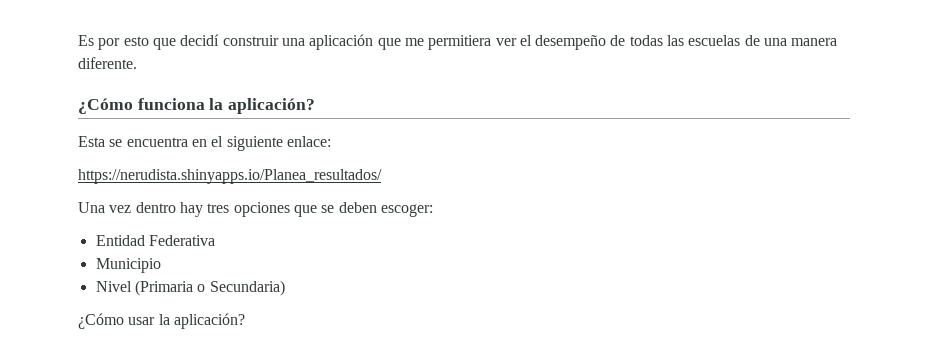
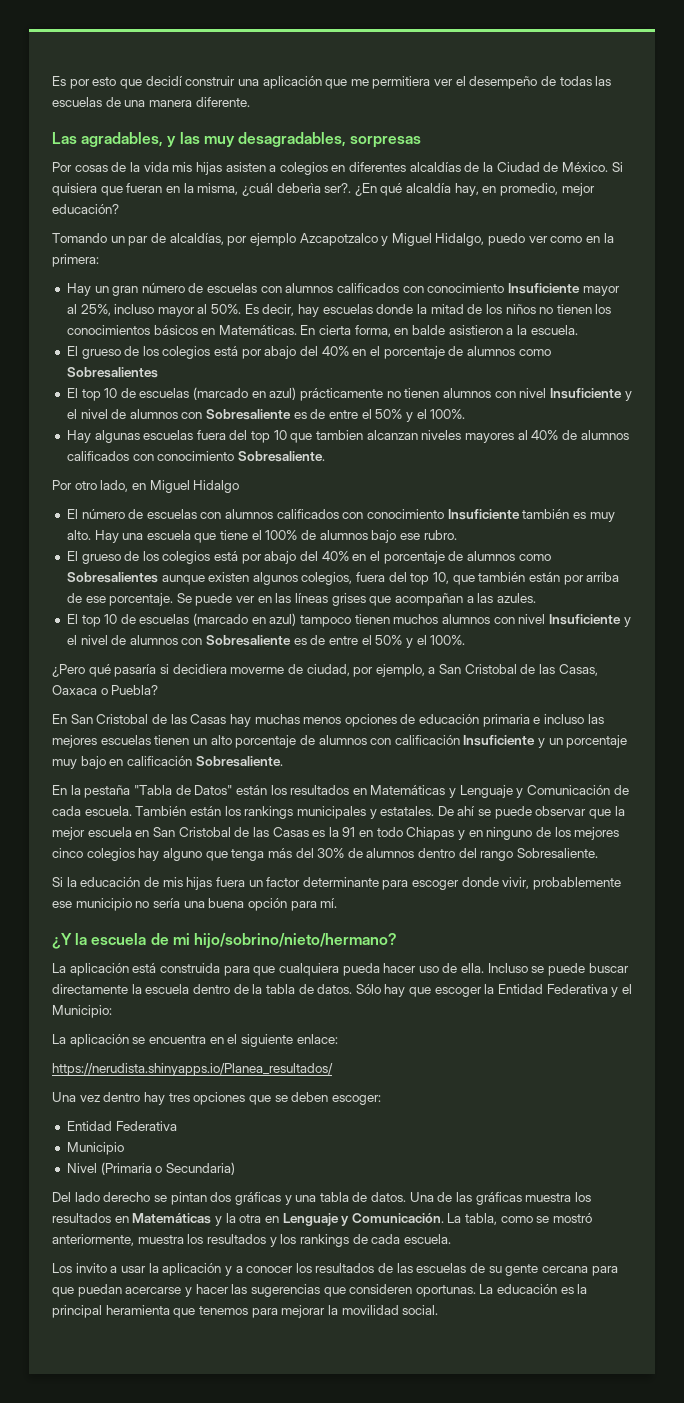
- ¿Cómo funciona la aplicación?
- Esta se encuentra en el siguiente enlace:
+ Las agradables, y las muy desagradables, sorpresas
+ Por cosas de la vida mis hijas asisten a colegios en diferentes alcaldías de la Ciudad de México. Si quisiera que fueran en la misma, ¿cuál deberìa ser?. ¿En qué alcaldía hay, en promedio, mejor educación?
+ Tomando un par de alcaldías, por ejemplo Azcapotzalco y Miguel Hidalgo, puedo ver como en la primera:
+ Hay un gran número de escuelas con alumnos calificados con conocimiento Insuficiente mayor al 25%, incluso mayor al 50%. Es decir, hay escuelas donde la mitad de los niños no tienen los conocimientos básicos en Matemáticas. En cierta forma, en balde asistieron a la escuela.
+ El grueso de los colegios está por abajo del 40% en el porcentaje de alumnos como Sobresalientes
+ El top 10 de escuelas (marcado en azul) prácticamente no tienen alumnos con nivel Insuficiente y el nivel de alumnos con Sobresaliente es de entre el 50% y el 100%.
+ Hay algunas escuelas fuera del top 10 que tambien alcanzan niveles mayores al 40% de alumnos calificados con conocimiento Sobresaliente.
+ Por otro lado, en Miguel Hidalgo
+ El número de escuelas con alumnos calificados con conocimiento Insuficiente también es muy alto. Hay una escuela que tiene el 100% de alumnos bajo ese rubro.
+ El grueso de los colegios está por abajo del 40% en el porcentaje de alumnos como Sobresalientes aunque existen algunos colegios, fuera del top 10, que también están por arriba de ese porcentaje. Se puede ver en las líneas grises que acompañan a las azules.
+ El top 10 de escuelas (marcado en azul) tampoco tienen muchos alumnos con nivel Insuficiente y el nivel de alumnos con Sobresaliente es de entre el 50% y el 100%.
+ ¿Pero qué pasaría si decidiera moverme de ciudad, por ejemplo, a San Cristobal de las Casas, Oaxaca o Puebla?
+ En San Cristobal de las Casas hay muchas menos opciones de educación primaria e incluso las mejores escuelas tienen un alto porcentaje de alumnos con calificación Insuficiente y un porcentaje muy bajo en calificación Sobresaliente.
+ En la pestaña "Tabla de Datos" están los resultados en Matemáticas y Lenguaje y Comunicación de cada escuela. También están los rankings municipales y estatales. De ahí se puede observar que la mejor escuela en San Cristobal de las Casas es la 91 en todo Chiapas y en ninguno de los mejores cinco colegios hay alguno que tenga más del 30% de alumnos dentro del rango Sobresaliente.
+ Si la educación de mis hijas fuera un factor determinante para escoger donde vivir, probablemente ese municipio no sería una buena opción para mí.
+ ¿Y la escuela de mi hijo/sobrino/nieto/hermano?
+ La aplicación está construida para que cualquiera pueda hacer uso de ella. Incluso se puede buscar directamente la escuela dentro de la tabla de datos. Sólo hay que escoger la Entidad Federativa y el Municipio:
+ La aplicación se encuentra en el siguiente enlace:
- ¿Cómo usar la aplicación?
+ Del lado derecho se pintan dos gráficas y una tabla de datos. Una de las gráficas muestra los resultados en Matemáticas y la otra en Lenguaje y Comunicación. La tabla, como se mostró anteriormente, muestra los resultados y los rankings de cada escuela.
+ Los invito a usar la aplicación y a conocer los resultados de las escuelas de su gente cercana para que puedan acercarse y hacer las sugerencias que consideren oportunas. La educación es la principal heramienta que tenemos para mejorar la movilidad social.

